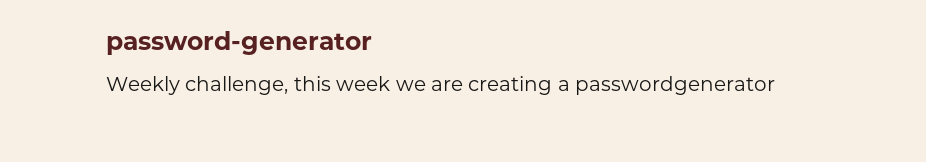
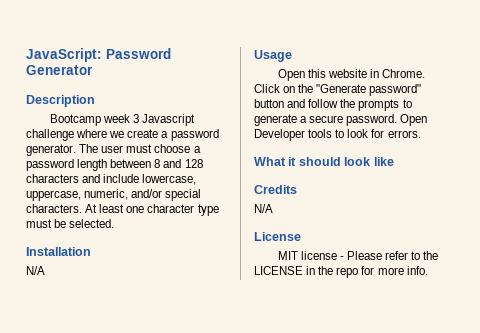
- password-generator
- Weekly challenge, this week we are creating a passwordgenerator
+ JavaScript: Password Generator
+ Description
+ Bootcamp week 3 Javascript challenge where we create a password generator. The user must choose a password length between 8 and 128 characters and include lowercase, uppercase, numeric, and/or special characters. At least one character type must be selected.
+ Installation
+ N/A
+ Usage
+ Open this website in Chrome. Click on the "Generate password" button and follow the prompts to generate a secure password. Open Developer tools to look for errors.
+ What it should look like
+ Credits
+ N/A
+ License
+ MIT license - Please refer to the LICENSE in the repo for more info.

